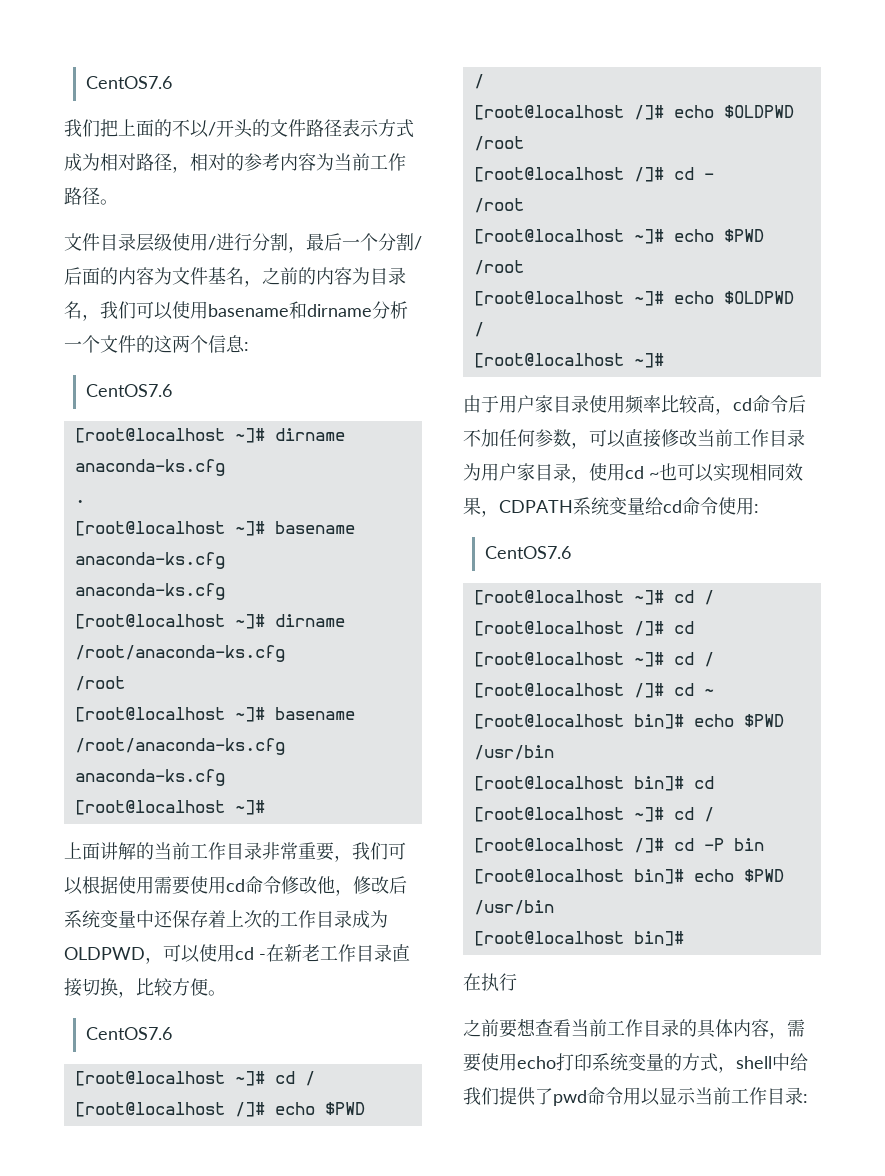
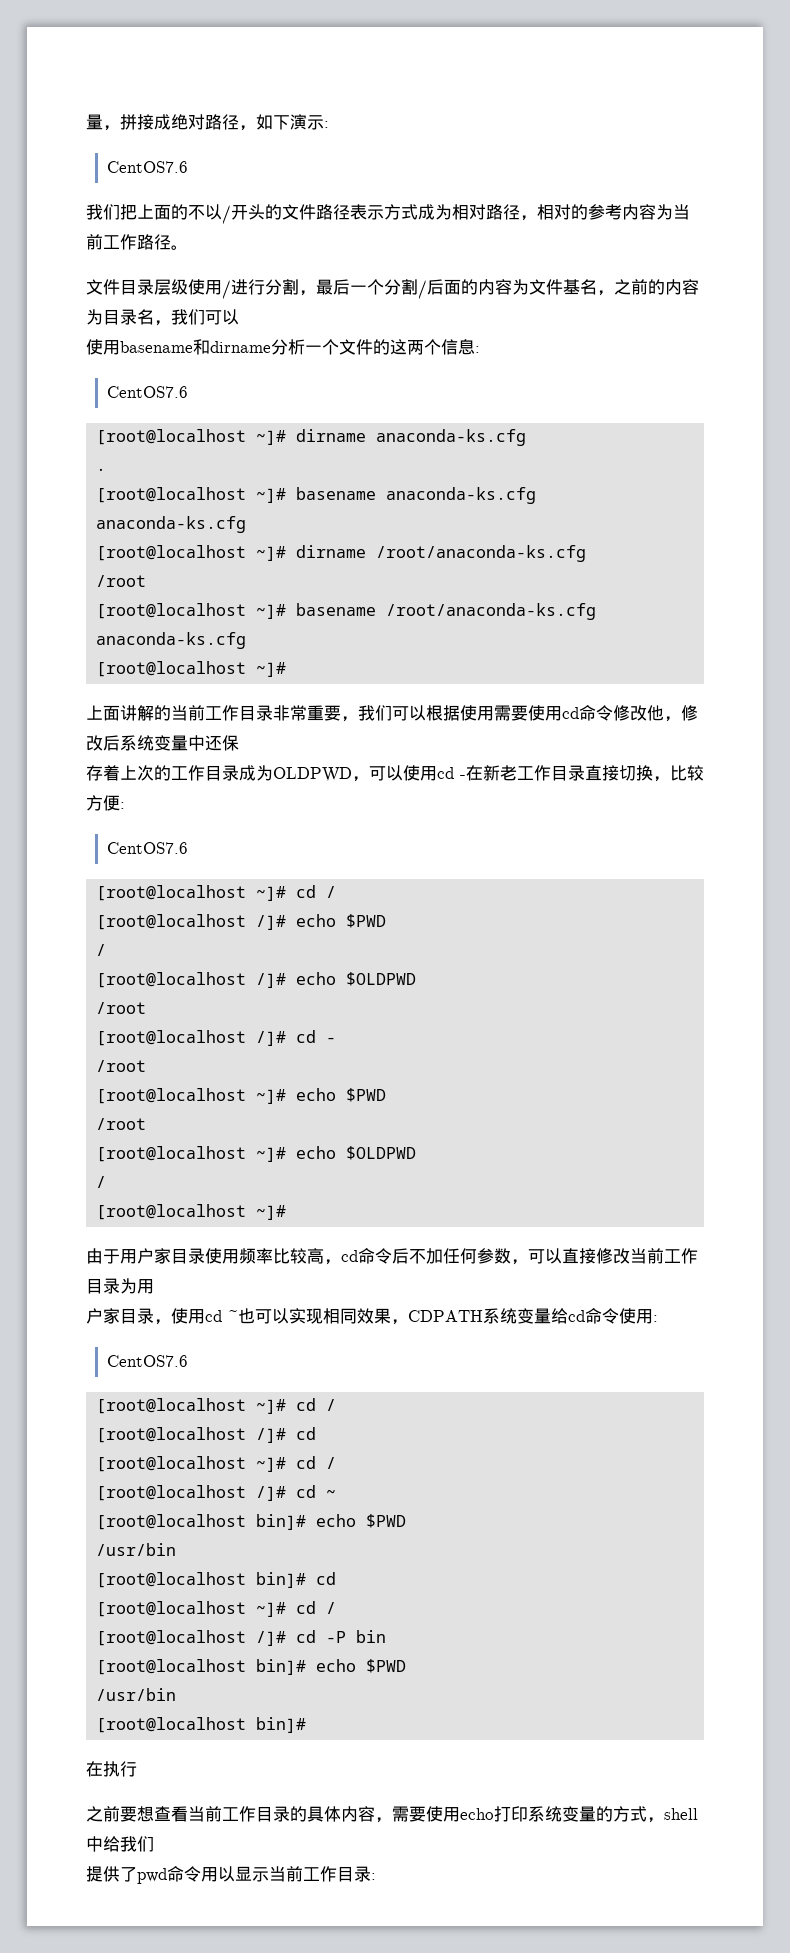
+ 量，拼接成绝对路径，如下演示:
- 文件目录层级使用/进行分割，最后一个分割/后面的内容为文件基名，之前的内容为目录名，我们可以使用basename和dirname分析一个文件的这两个信息:
+ 文件目录层级使用/进行分割，最后一个分割/后面的内容为文件基名，之前的内容为目录名，我们可以
+ 使用basename和dirname分析一个文件的这两个信息:
- 上面讲解的当前工作目录非常重要，我们可以根据使用需要使用cd命令修改他，修改后系统变量中还保存着上次的工作目录成为OLDPWD，可以使用cd -在新老工作目录直接切换，比较方便。
+ 上面讲解的当前工作目录非常重要，我们可以根据使用需要使用cd命令修改他，修改后系统变量中还保
+ 存着上次的工作目录成为OLDPWD，可以使用cd -在新老工作目录直接切换，比较方便:
- 由于用户家目录使用频率比较高，cd命令后不加任何参数，可以直接修改当前工作目录为用户家目录，使用cd ~也可以实现相同效果，CDPATH系统变量给cd命令使用:
+ 由于用户家目录使用频率比较高，cd命令后不加任何参数，可以直接修改当前工作目录为用
+ 户家目录，使用cd ~也可以实现相同效果，CDPATH系统变量给cd命令使用:
- 之前要想查看当前工作目录的具体内容，需要使用echo打印系统变量的方式，shell中给我们提供了pwd命令用以显示当前工作目录:
+ 之前要想查看当前工作目录的具体内容，需要使用echo打印系统变量的方式，shell中给我们
+ 提供了pwd命令用以显示当前工作目录:

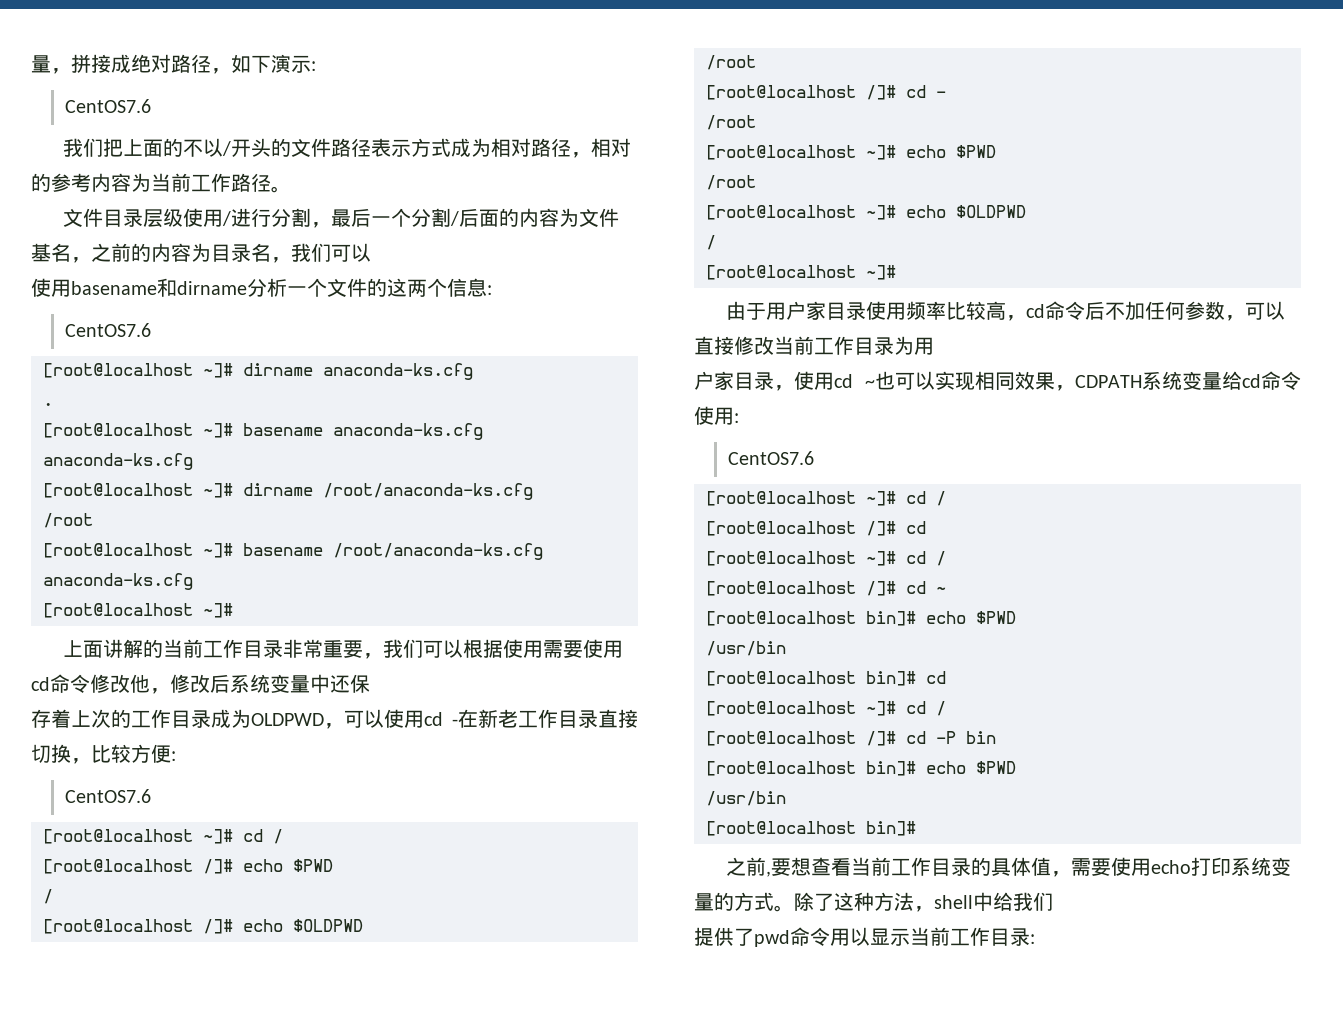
- 在执行
- 之前要想查看当前工作目录的具体内容，需要使用echo打印系统变量的方式，shell中给我们
+ 之前,要想查看当前工作目录的具体值，需要使用echo打印系统变量的方式。除了这种方法，shell中给我们

